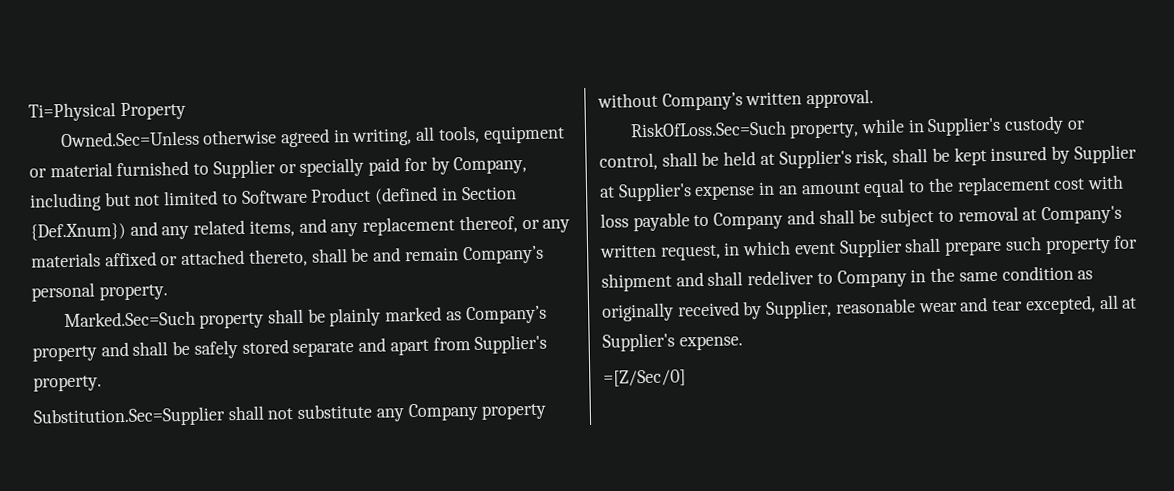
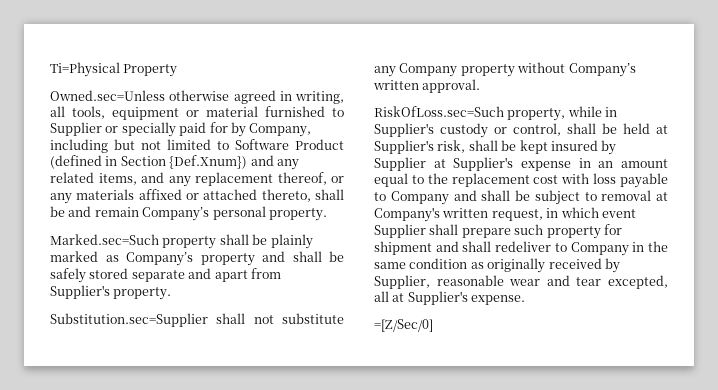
- Owned.Sec=Unless otherwise agreed in writing, all tools, equipment or material furnished to Supplier or specially paid for by Company, including but not limited to Software Product (defined in Section {Def.Xnum}) and any related items, and any replacement thereof, or any materials affixed or attached thereto, shall be and remain Company’s personal property.
+ Owned.sec=Unless otherwise agreed in writing, all tools, equipment or material furnished to Supplier or specially paid for by Company, including but not limited to Software Product (defined in Section {Def.Xnum}) and any related items, and any replacement thereof, or any materials affixed or attached thereto, shall be and remain Company’s personal property.
- Marked.Sec=Such property shall be plainly marked as Company’s property and shall be safely stored separate and apart from Supplier's property.
+ Marked.sec=Such property shall be plainly marked as Company’s property and shall be safely stored separate and apart from Supplier's property.
- Substitution.Sec=Supplier shall not substitute any Company property without Company’s written approval.
+ Substitution.sec=Supplier shall not substitute any Company property without Company’s written approval.
- RiskOfLoss.Sec=Such property, while in Supplier's custody or control, shall be held at Supplier's risk, shall be kept insured by Supplier at Supplier's expense in an amount equal to the replacement cost with loss payable to Company and shall be subject to removal at Company's written request, in which event Supplier shall prepare such property for shipment and shall redeliver to Company in the same condition as originally received by Supplier, reasonable wear and tear excepted, all at Supplier's expense.
+ RiskOfLoss.sec=Such property, while in Supplier's custody or control, shall be held at Supplier's risk, shall be kept insured by Supplier at Supplier's expense in an amount equal to the replacement cost with loss payable to Company and shall be subject to removal at Company's written request, in which event Supplier shall prepare such property for shipment and shall redeliver to Company in the same condition as originally received by Supplier, reasonable wear and tear excepted, all at Supplier's expense.

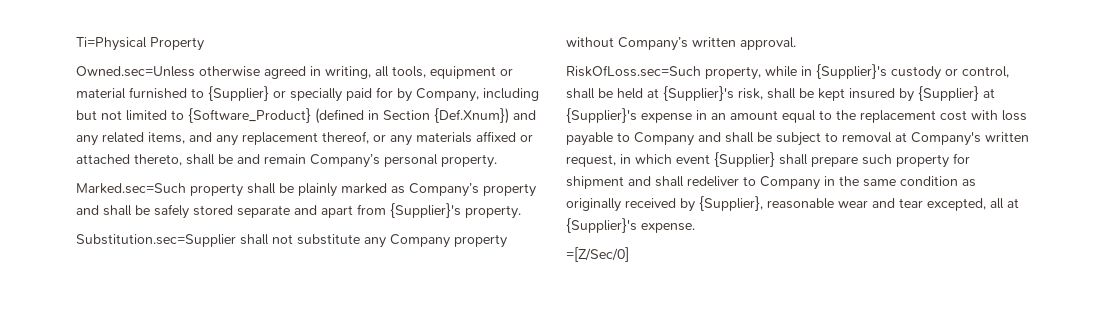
- Owned.sec=Unless otherwise agreed in writing, all tools, equipment or material furnished to Supplier or specially paid for by Company, including but not limited to Software Product (defined in Section {Def.Xnum}) and any related items, and any replacement thereof, or any materials affixed or attached thereto, shall be and remain Company’s personal property.
+ Owned.sec=Unless otherwise agreed in writing, all tools, equipment or material furnished to {Supplier} or specially paid for by Company, including but not limited to {Software_Product} (defined in Section {Def.Xnum}) and any related items, and any replacement thereof, or any materials affixed or attached thereto, shall be and remain Company’s personal property.
- Marked.sec=Such property shall be plainly marked as Company’s property and shall be safely stored separate and apart from Supplier's property.
+ Marked.sec=Such property shall be plainly marked as Company’s property and shall be safely stored separate and apart from {Supplier}'s property.
- RiskOfLoss.sec=Such property, while in Supplier's custody or control, shall be held at Supplier's risk, shall be kept insured by Supplier at Supplier's expense in an amount equal to the replacement cost with loss payable to Company and shall be subject to removal at Company's written request, in which event Supplier shall prepare such property for shipment and shall redeliver to Company in the same condition as originally received by Supplier, reasonable wear and tear excepted, all at Supplier's expense.
+ RiskOfLoss.sec=Such property, while in {Supplier}'s custody or control, shall be held at {Supplier}'s risk, shall be kept insured by {Supplier} at {Supplier}'s expense in an amount equal to the replacement cost with loss payable to Company and shall be subject to removal at Company's written request, in which event {Supplier} shall prepare such property for shipment and shall redeliver to Company in the same condition as originally received by {Supplier}, reasonable wear and tear excepted, all at {Supplier}'s expense.

